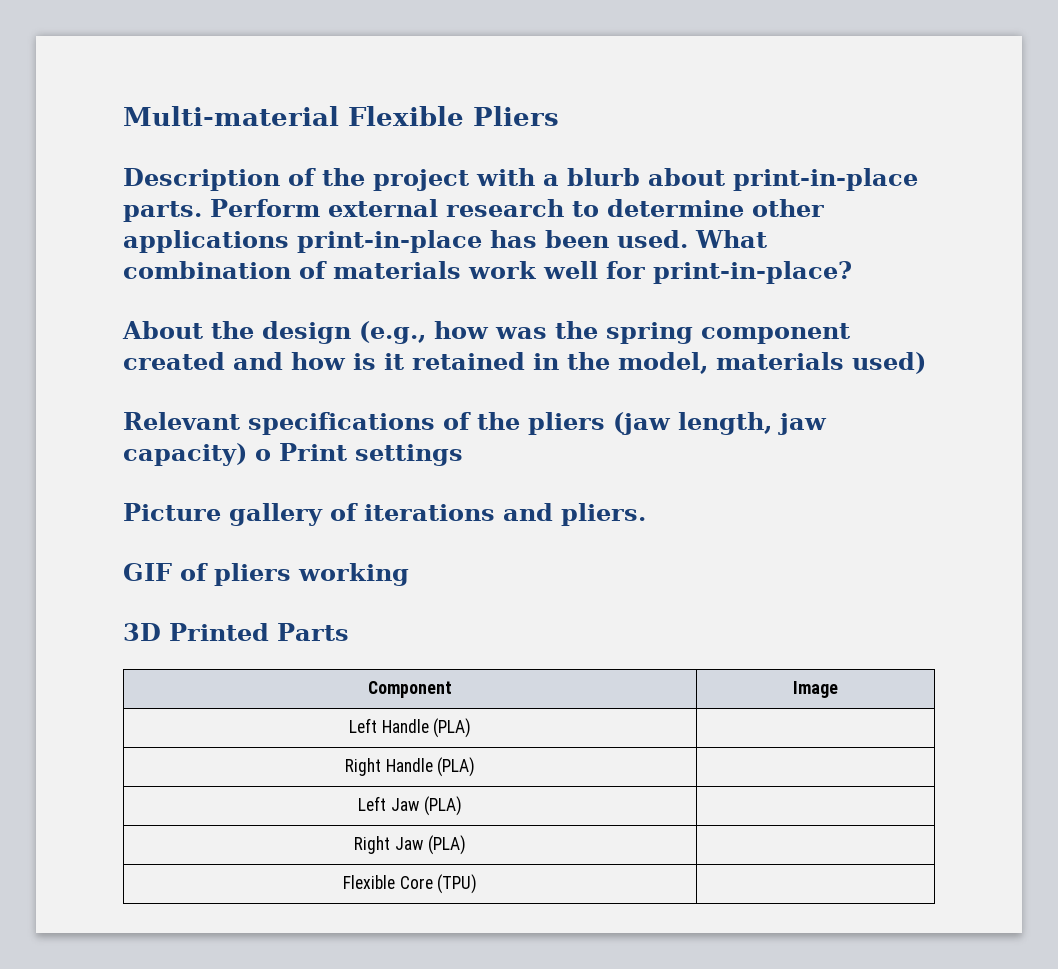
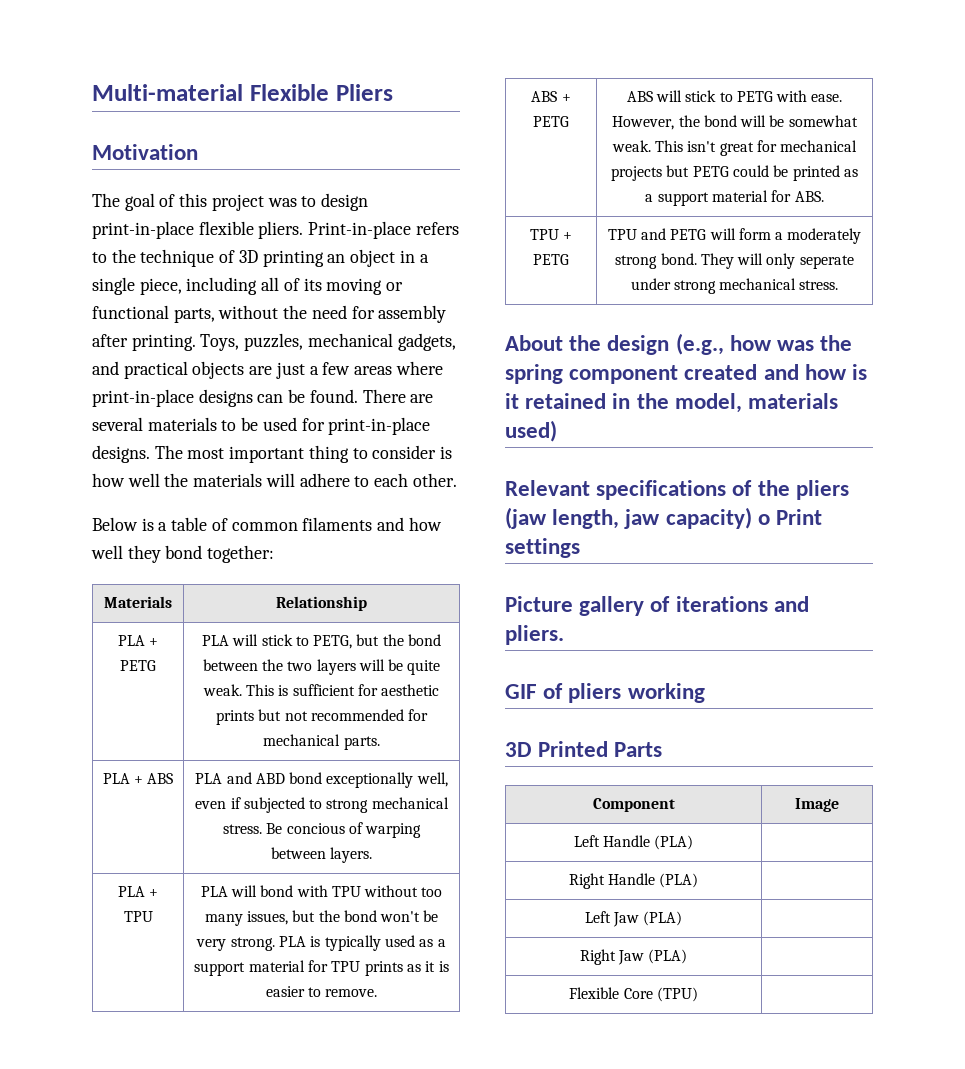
- Description of the project with a blurb about print-in-place parts. Perform external research to determine other applications print-in-place has been used. What combination of materials work well for print-in-place?
+ Motivation
+ The goal of this project was to design print-in-place flexible pliers. Print-in-place refers to the technique of 3D printing an object in a single piece, including all of its moving or functional parts, without the need for assembly after printing. Toys, puzzles, mechanical gadgets, and practical objects are just a few areas where print-in-place designs can be found. There are several materials to be used for print-in-place designs. The most important thing to consider is how well the materials will adhere to each other.
+ Below is a table of common filaments and how well they bond together:
+ Materials | Relationship
+ PLA + PETG | PLA will stick to PETG, but the bond between the two layers will be quite weak. This is sufficient for aesthetic prints but not recommended for mechanical parts.
+ PLA + ABS | PLA and ABD bond exceptionally well, even if subjected to strong mechanical stress. Be concious of warping between layers.
+ PLA + TPU | PLA will bond with TPU without too many issues, but the bond won't be very strong. PLA is typically used as a support material for TPU prints as it is easier to remove.
+ ABS + PETG | ABS will stick to PETG with ease. However, the bond will be somewhat weak. This isn't great for mechanical projects but PETG could be printed as a support material for ABS.
+ TPU + PETG | TPU and PETG will form a moderately strong bond. They will only seperate under strong mechanical stress.

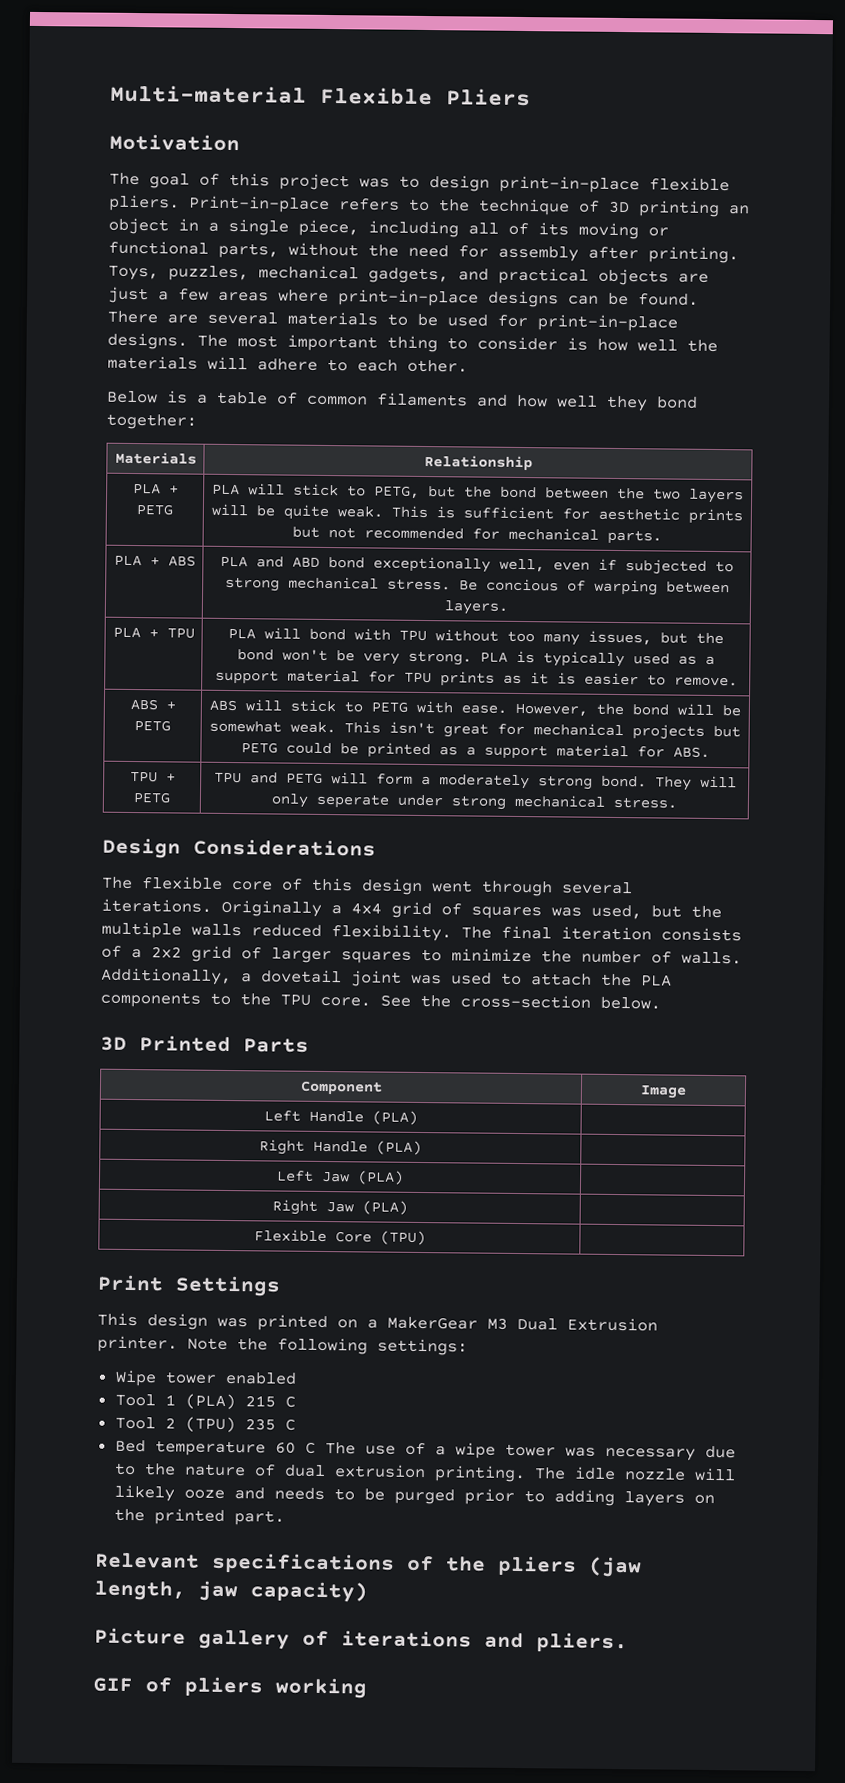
- About the design (e.g., how was the spring component created and how is it retained in the model, materials used)
- Relevant specifications of the pliers (jaw length, jaw capacity) o Print settings
- Picture gallery of iterations and pliers.
- GIF of pliers working
+ Design Considerations
+ The flexible core of this design went through several iterations. Originally a 4x4 grid of squares was used, but the multiple walls reduced flexibility. The final iteration consists of a 2x2 grid of larger squares to minimize the number of walls. Additionally, a dovetail joint was used to attach the PLA components to the TPU core. See the cross-section below.
+ Print Settings
+ This design was printed on a MakerGear M3 Dual Extrusion printer. Note the following settings:
+ Wipe tower enabled
+ Tool 1 (PLA) 215 C
+ Tool 2 (TPU) 235 C
+ Bed temperature 60 C The use of a wipe tower was necessary due to the nature of dual extrusion printing. The idle nozzle will likely ooze and needs to be purged prior to adding layers on the printed part.
+ Relevant specifications of the pliers (jaw length, jaw capacity)
+ Picture gallery of iterations and pliers.
+ GIF of pliers working

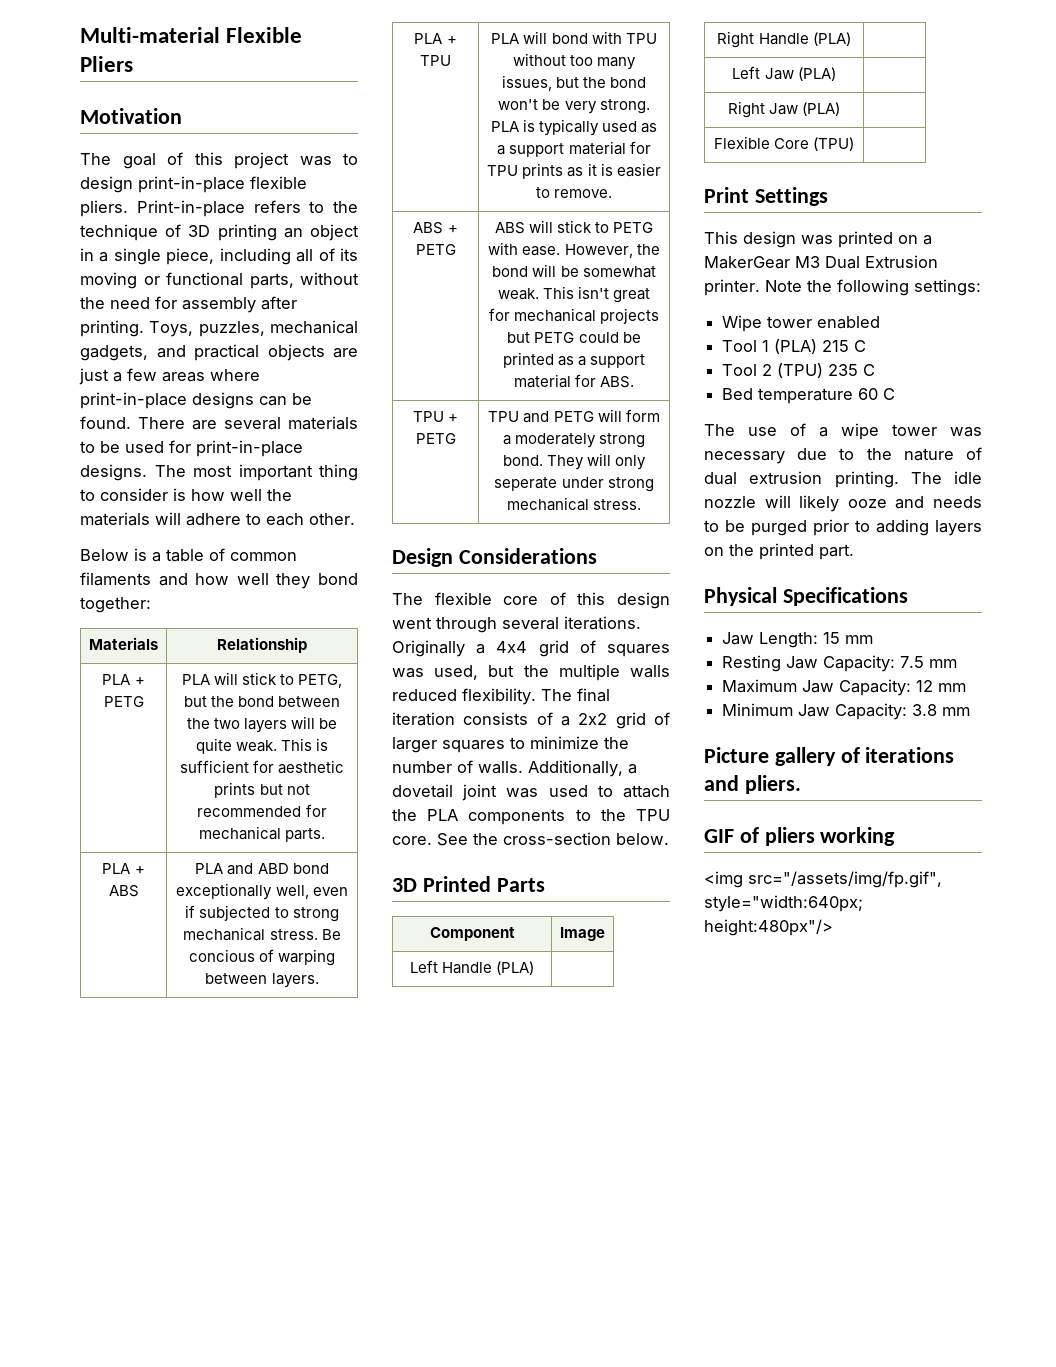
- Bed temperature 60 C The use of a wipe tower was necessary due to the nature of dual extrusion printing.
+ Bed temperature 60 C
+ The use of a wipe tower was necessary due to the nature of dual extrusion printing.
- Relevant specifications of the pliers (jaw length, jaw capacity)
+ Physical Specifications
+ Jaw Length: 15 mm
+ Resting Jaw Capacity: 7.5 mm
+ Maximum Jaw Capacity: 12 mm
+ Minimum Jaw Capacity: 3.8 mm
+ <img src="/assets/img/fp.gif", style="width:640px; height:480px"/>

